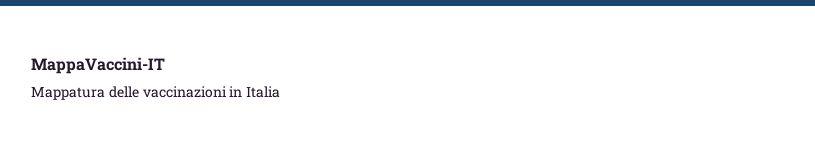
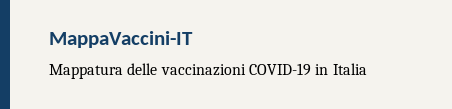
- Mappatura delle vaccinazioni in Italia
+ Mappatura delle vaccinazioni COVID-19 in Italia

